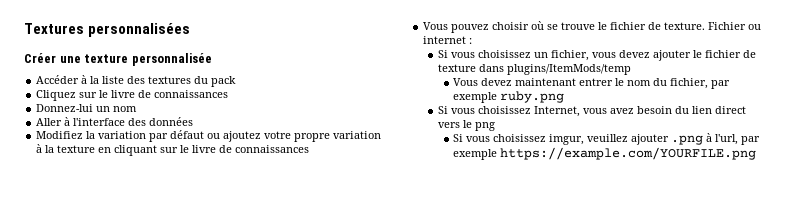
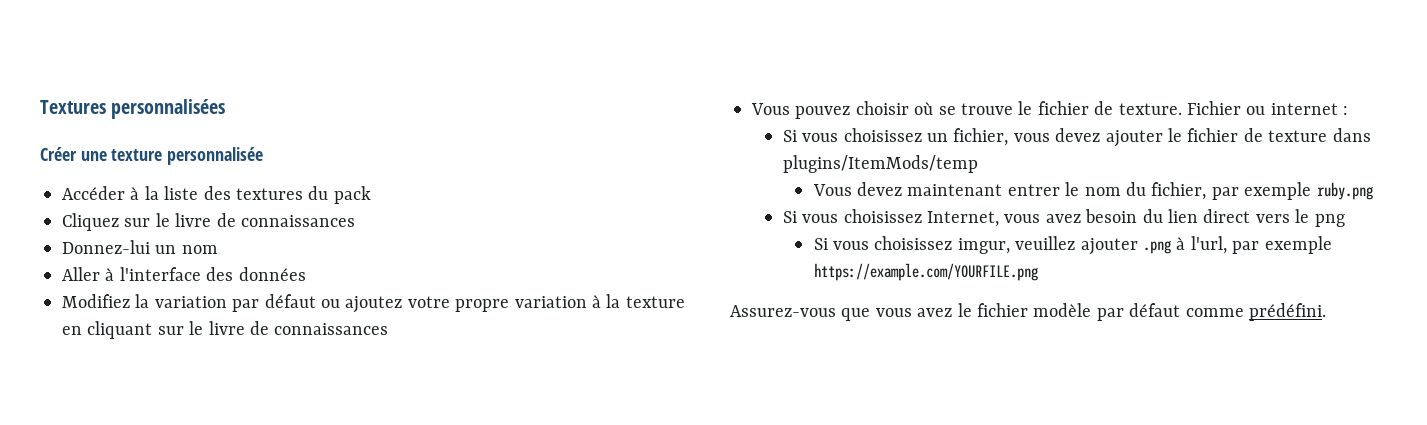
+ Assurez-vous que vous avez le fichier modèle par défaut comme prédéfini.

